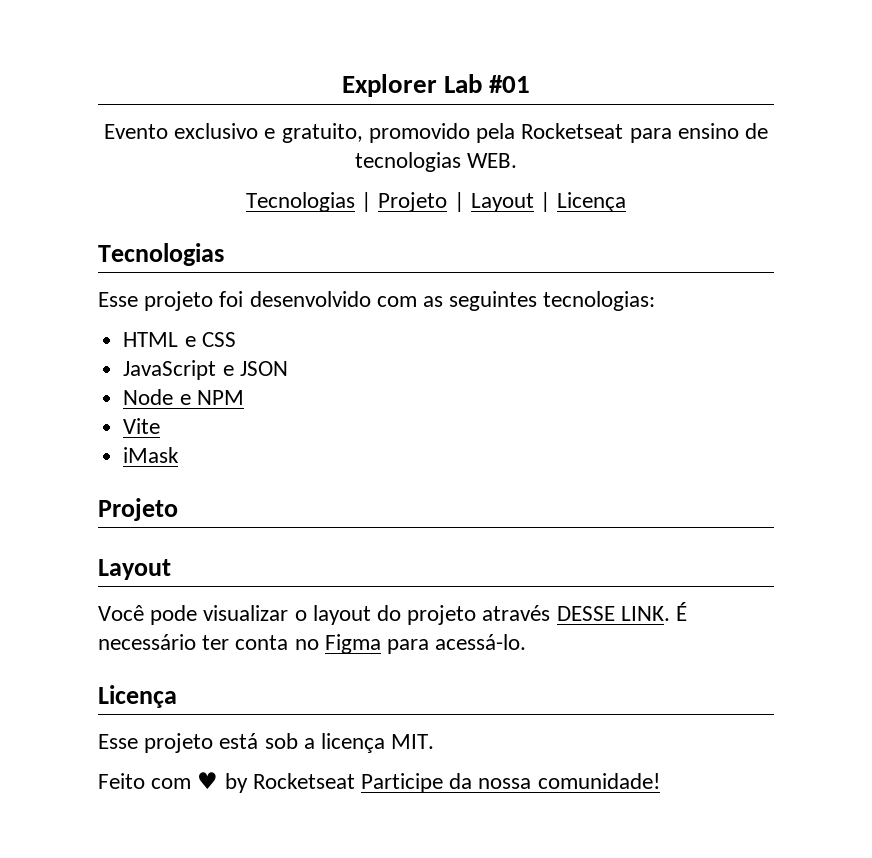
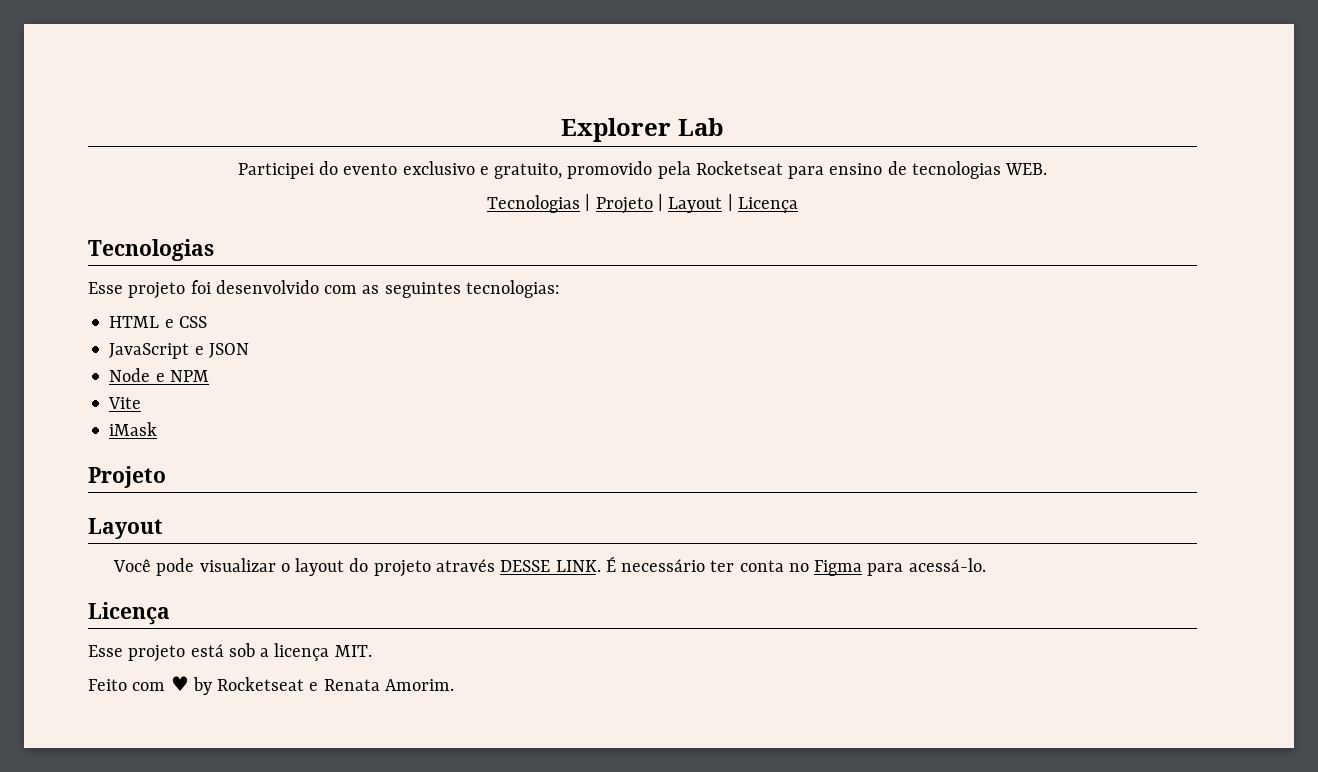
- Explorer Lab #01
- Evento exclusivo e gratuito, promovido pela Rocketseat para ensino de tecnologias WEB.
+ Explorer Lab
+ Participei do evento exclusivo e gratuito, promovido pela Rocketseat para ensino de tecnologias WEB.
- Feito com ♥ by Rocketseat Participe da nossa comunidade!
+ Feito com ♥ by Rocketseat e Renata Amorim.

